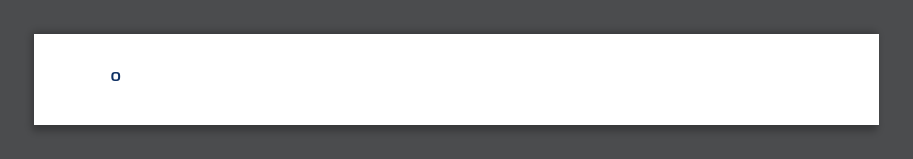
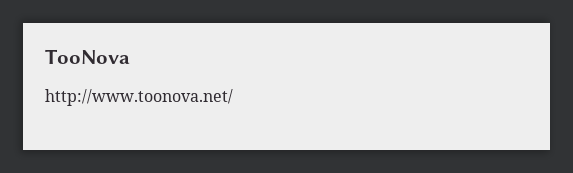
- o
+ TooNova
+ http://www.toonova.net/

